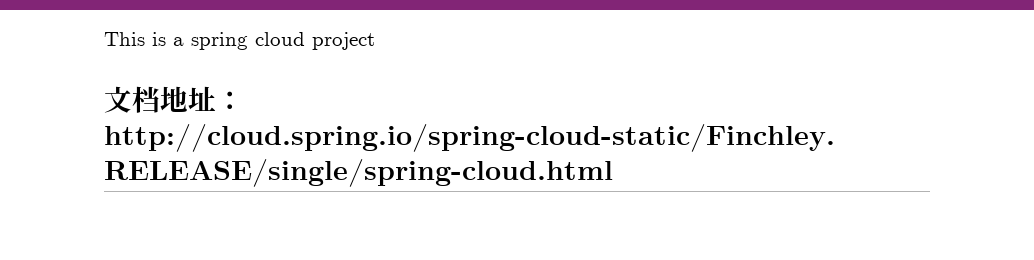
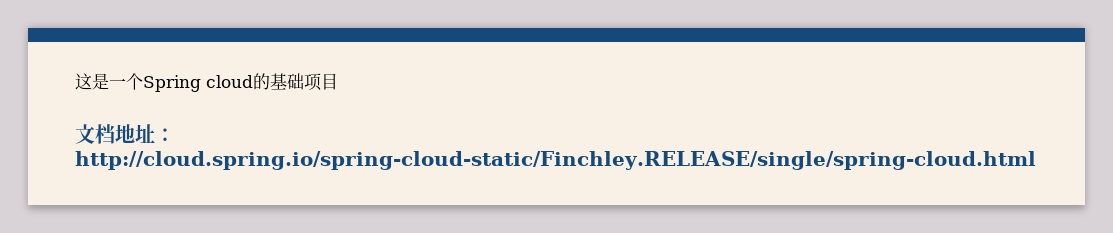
- This is a spring cloud project
+ 这是一个Spring cloud的基础项目

